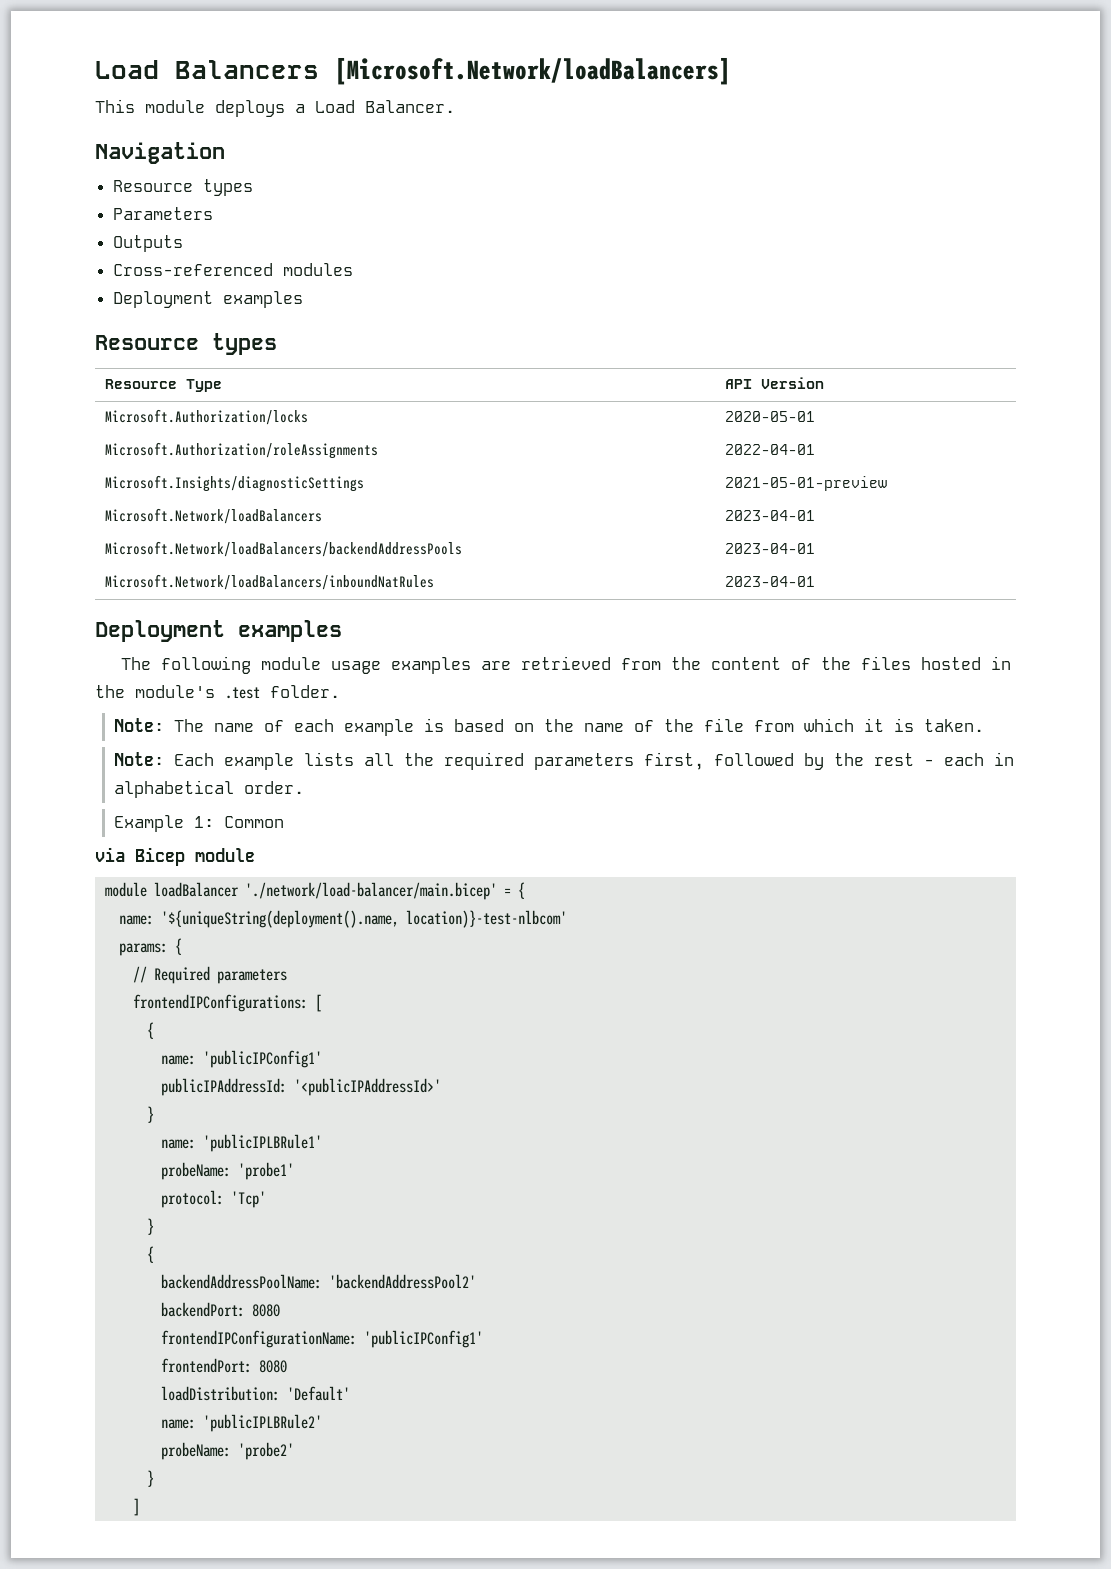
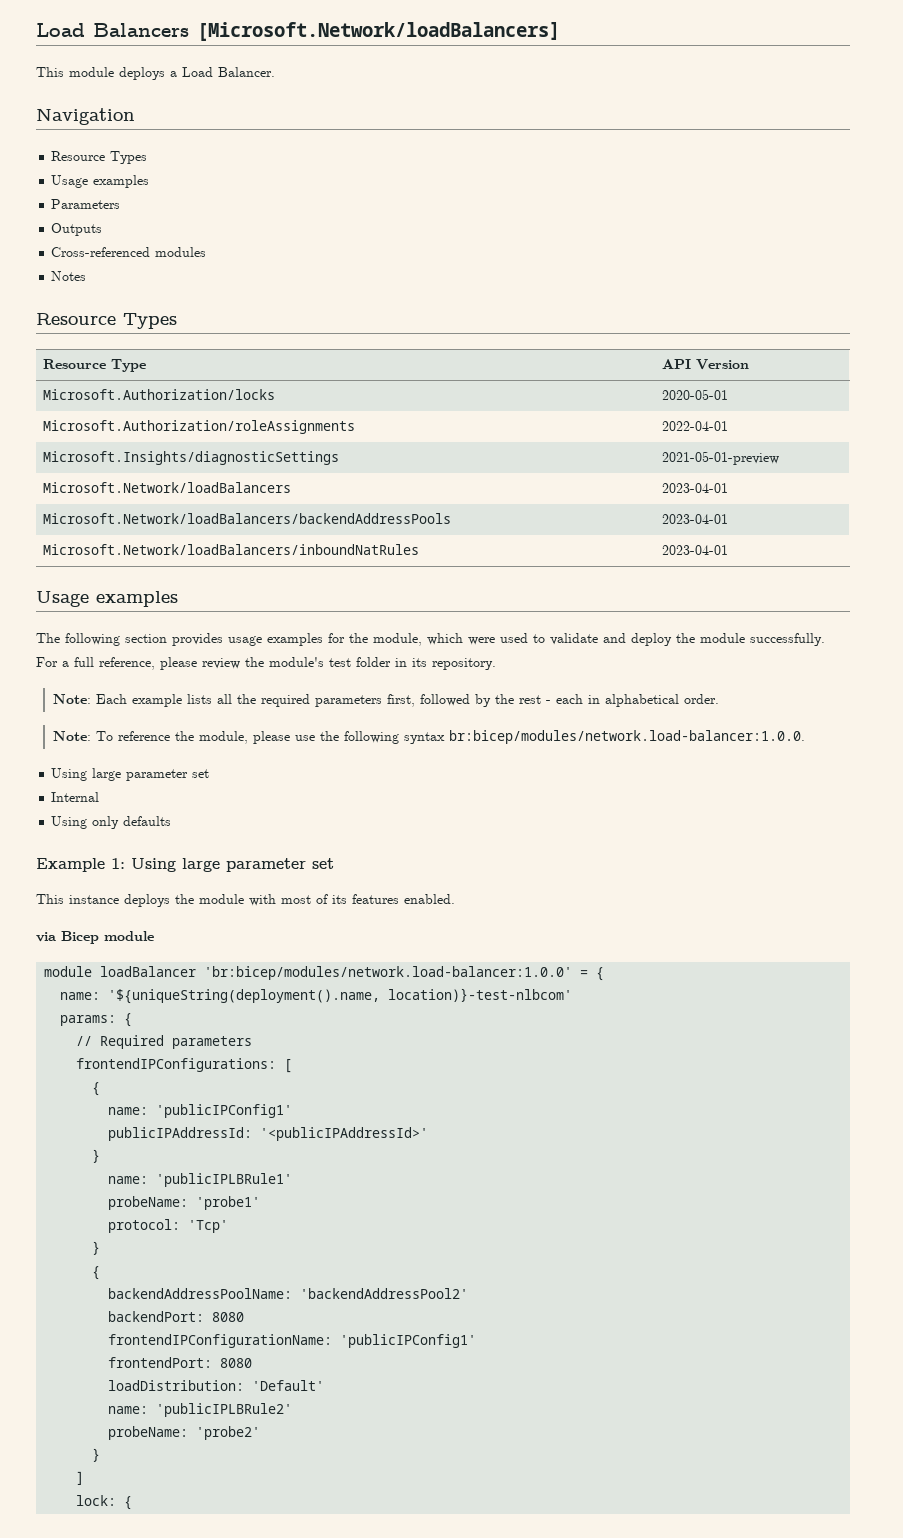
  Navigation
- Resource types
+ Resource Types
+ Usage examples
  Cross-referenced modules
- Deployment examples
- Resource types
+ Notes
+ Resource Types
  Microsoft.Network/loadBalancers/inboundNatRules | 2023-04-01
- Deployment examples
+ Usage examples
- The following module usage examples are retrieved from the content of the files hosted in the module's .test folder.
- Note: The name of each example is based on the name of the file from which it is taken.
+ The following section provides usage examples for the module, which were used to validate and deploy the module successfully. For a full reference, please review the module's test folder in its repository.
- Example 1: Common
+ Note: To reference the module, please use the following syntax br:bicep/modules/network.load-balancer:1.0.0.
+ Using large parameter set
+ Internal
+ Using only defaults
+ Example 1: Using large parameter set
+ This instance deploys the module with most of its features enabled.
- module loadBalancer './network/load-balancer/main.bicep' = {
+ module loadBalancer 'br:bicep/modules/network.load-balancer:1.0.0' = {
+ lock: {

